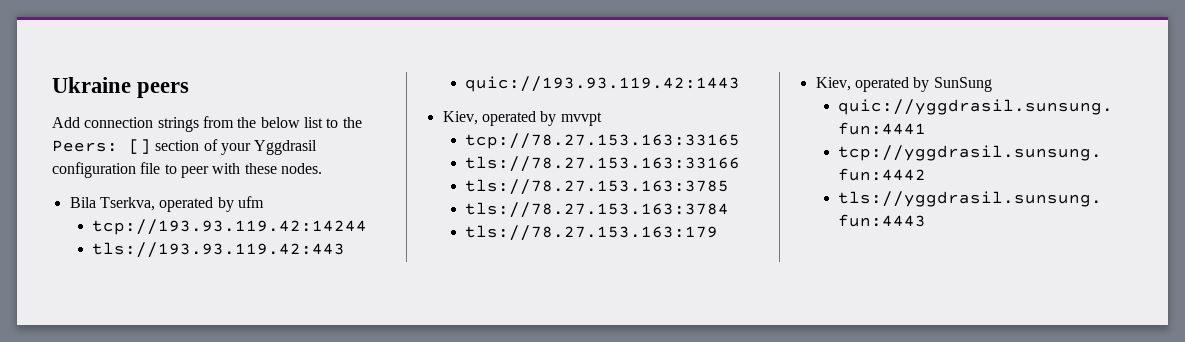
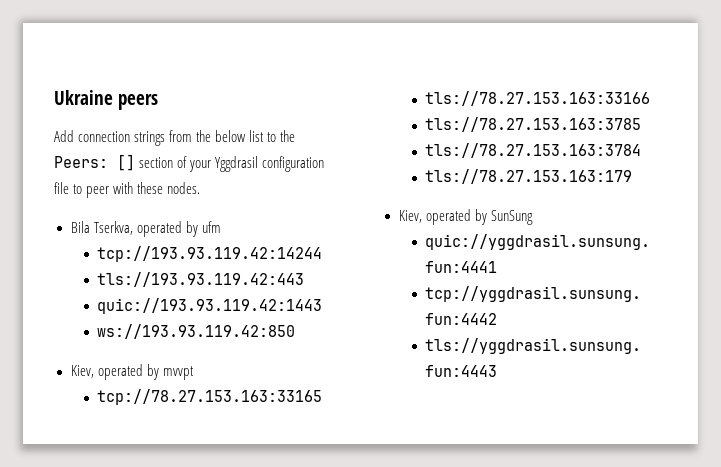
+ ws://193.93.119.42:850

